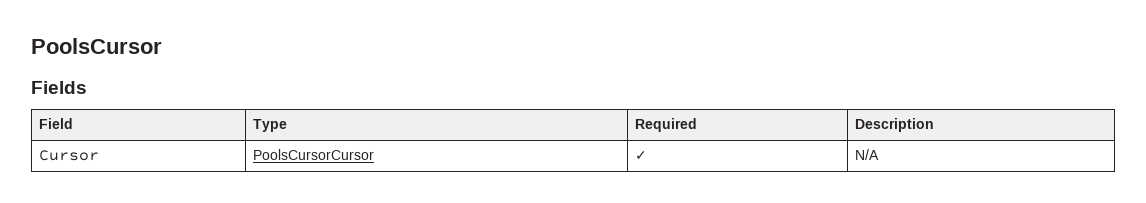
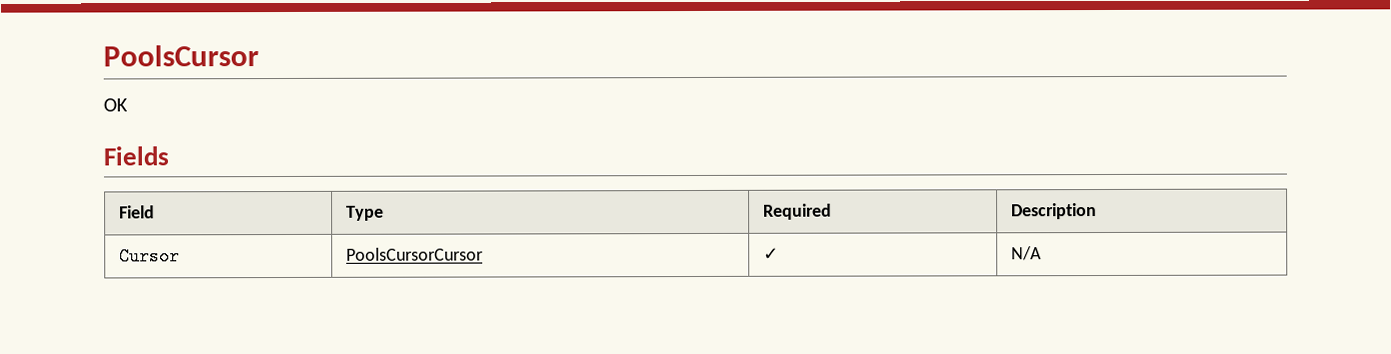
+ OK

